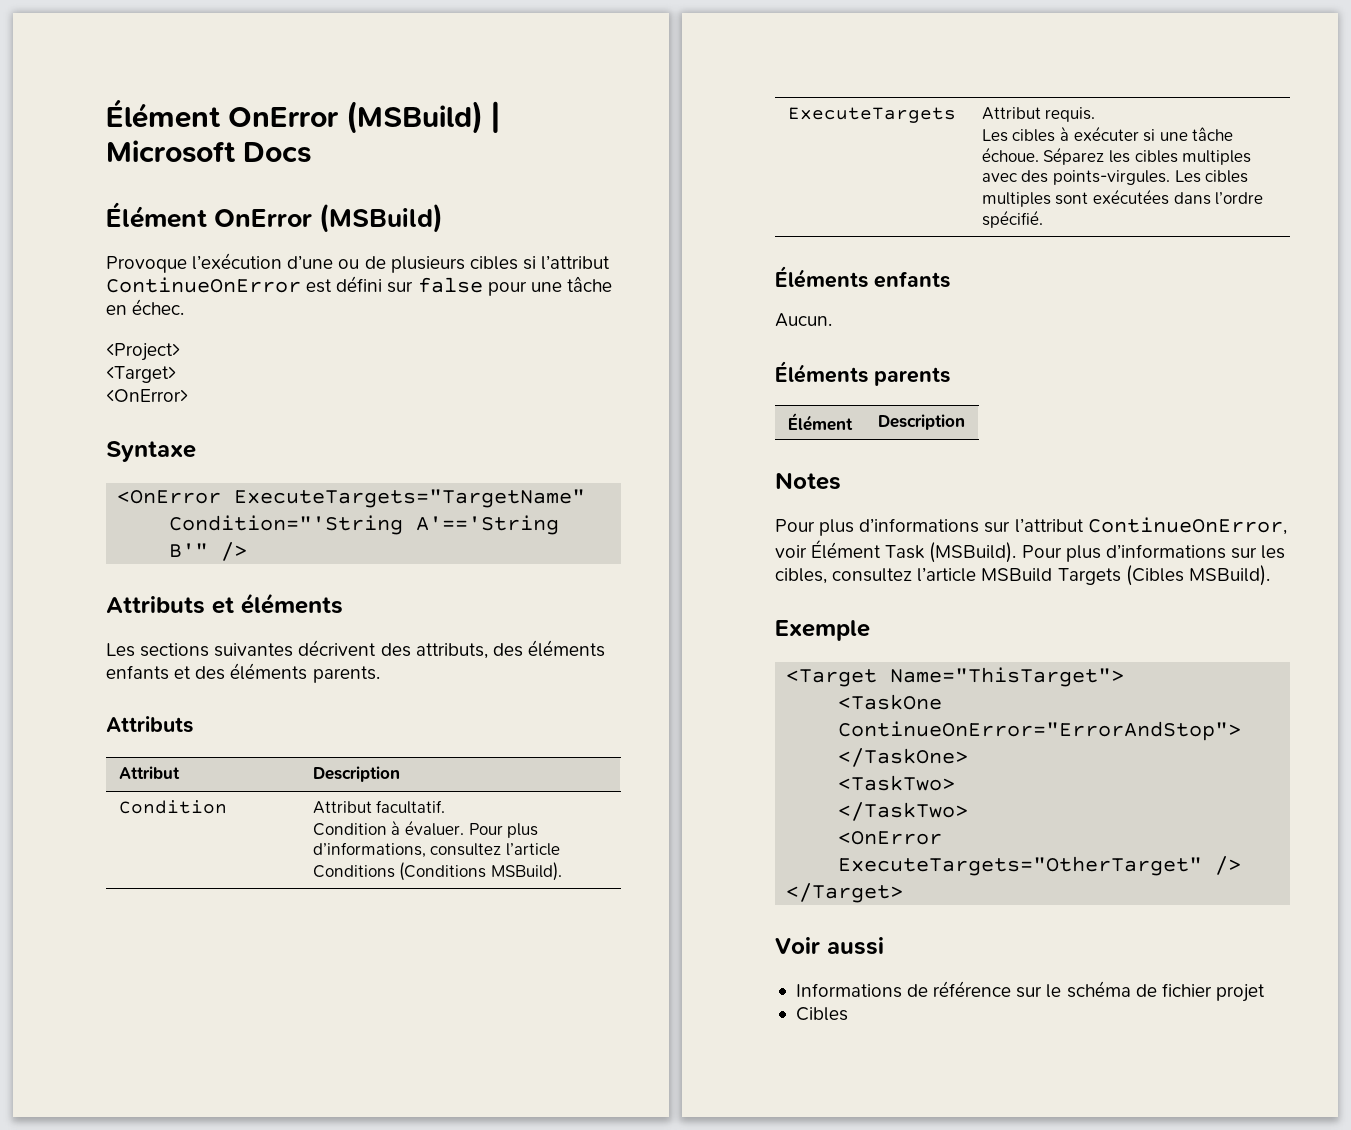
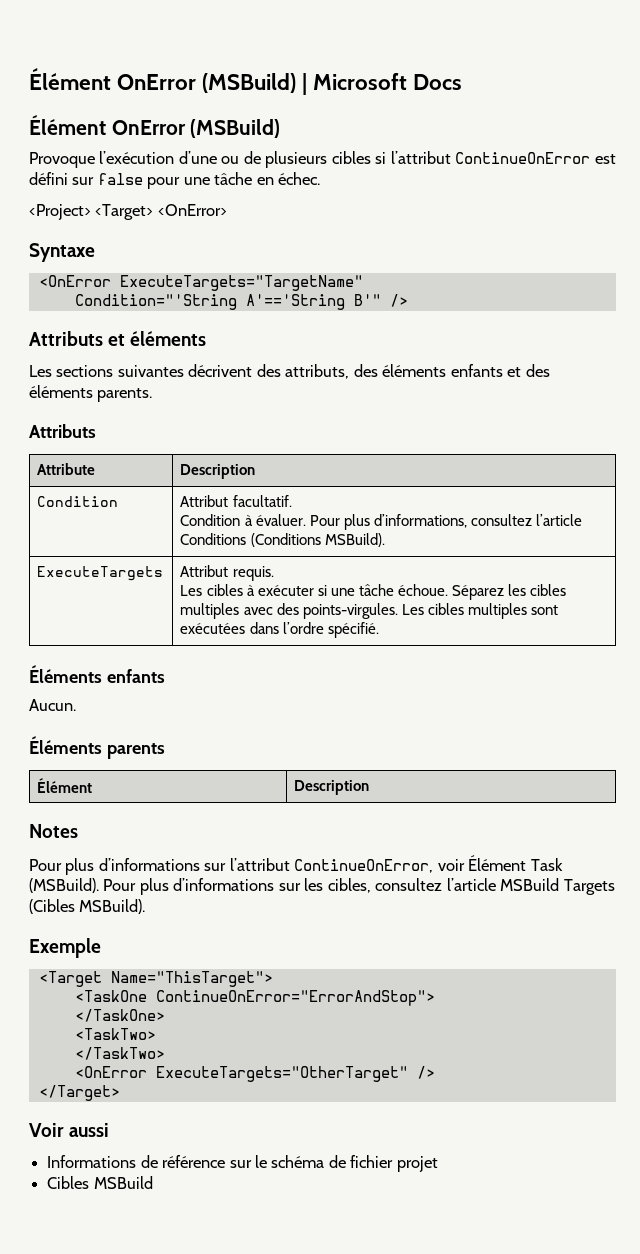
- <Project>
- <Target>
- <OnError>
+ <Project> <Target> <OnError>
- Attribut | Description
+ Attribute | Description
- Cibles
+ Cibles MSBuild

